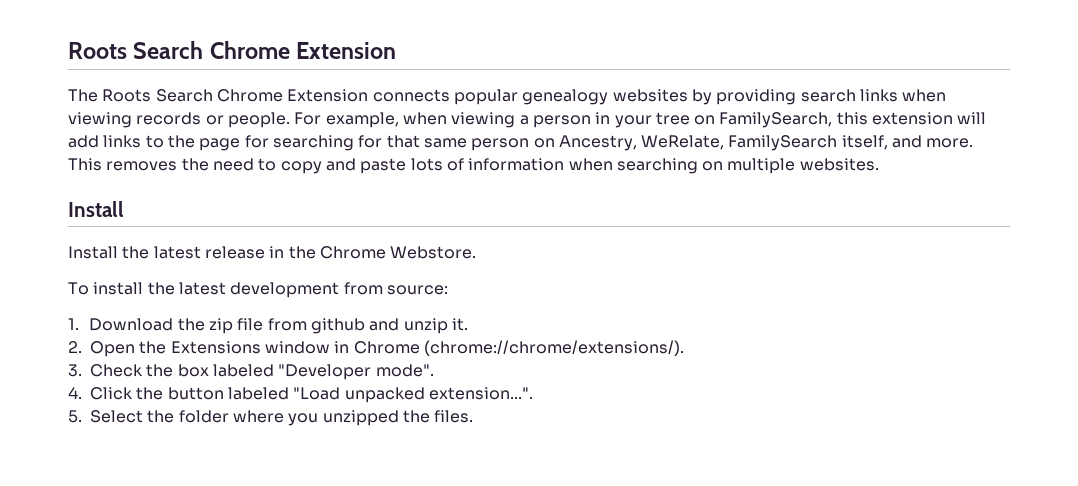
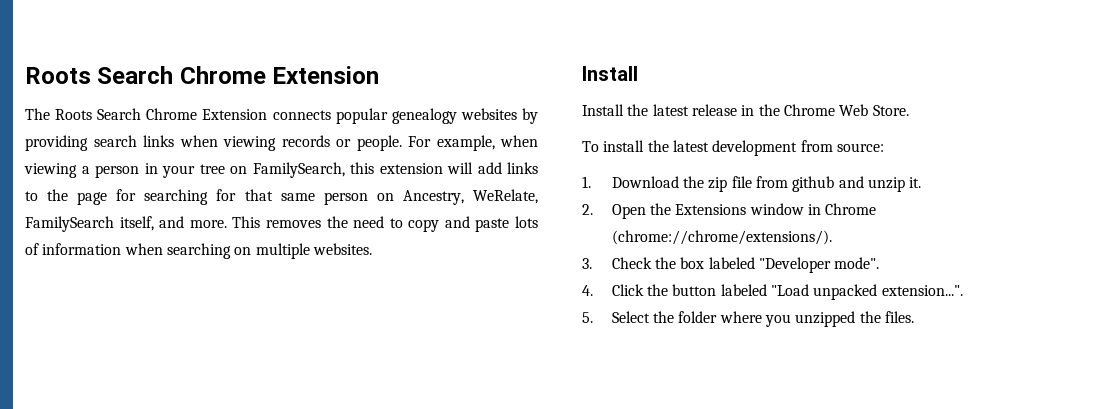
- Install the latest release in the Chrome Webstore.
+ Install the latest release in the Chrome Web Store.

